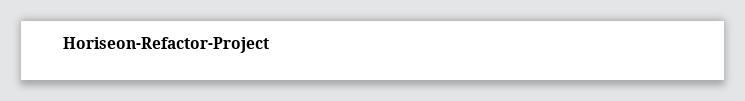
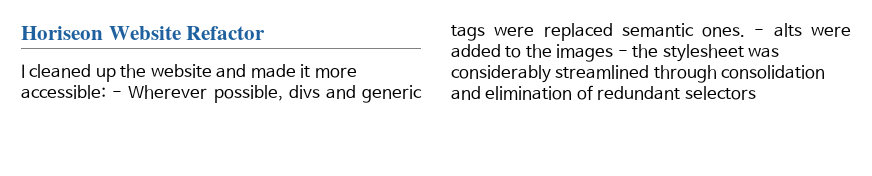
- Horiseon-Refactor-Project
+ Horiseon Website Refactor
+ I cleaned up the website and made it more accessible: - Wherever possible, divs and generic tags were replaced semantic ones. - alts were added to the images - the stylesheet was considerably streamlined through consolidation and elimination of redundant selectors

